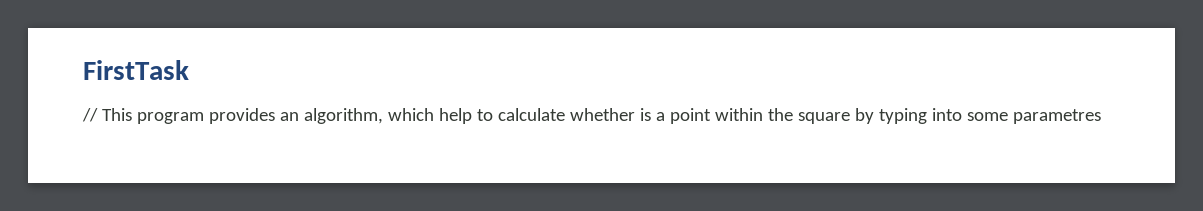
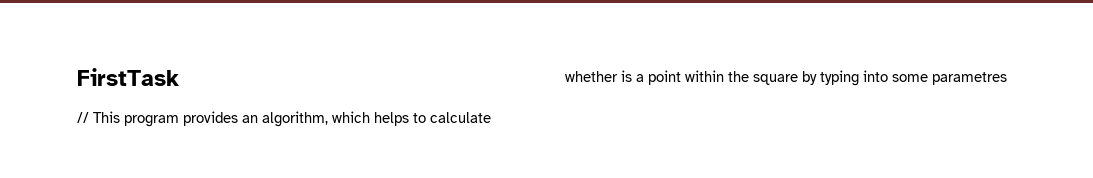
- // This program provides an algorithm, which help to calculate whether is a point within the square by typing into some parametres
+ // This program provides an algorithm, which helps to calculate whether is a point within the square by typing into some parametres

